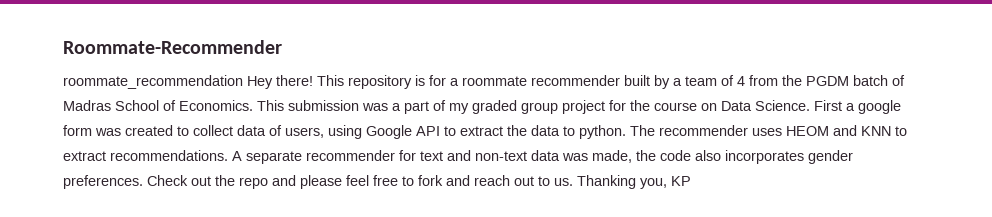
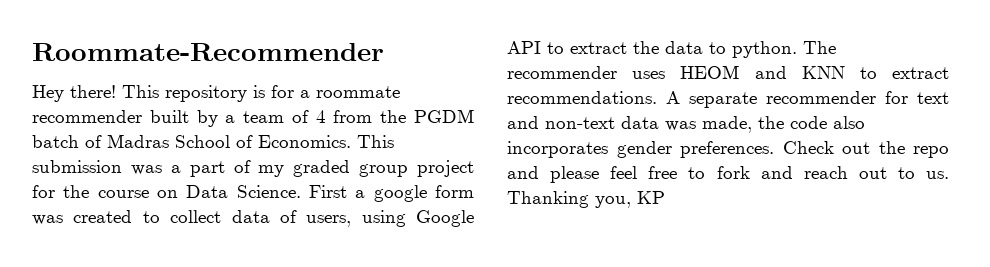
- roommate_recommendation Hey there!
+ Hey there!

